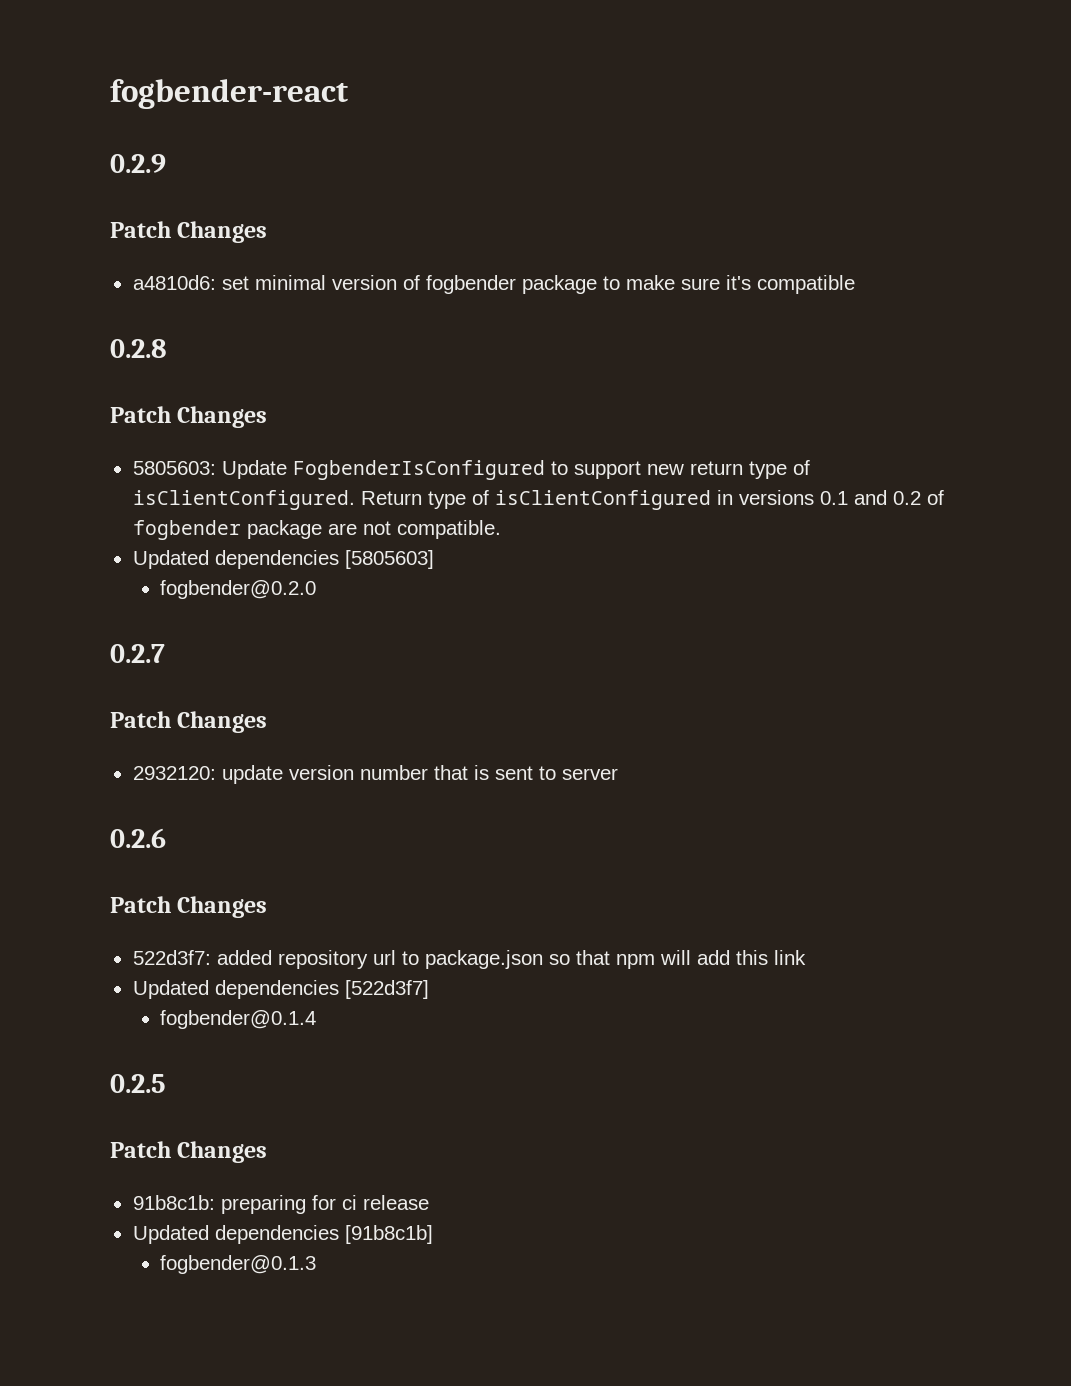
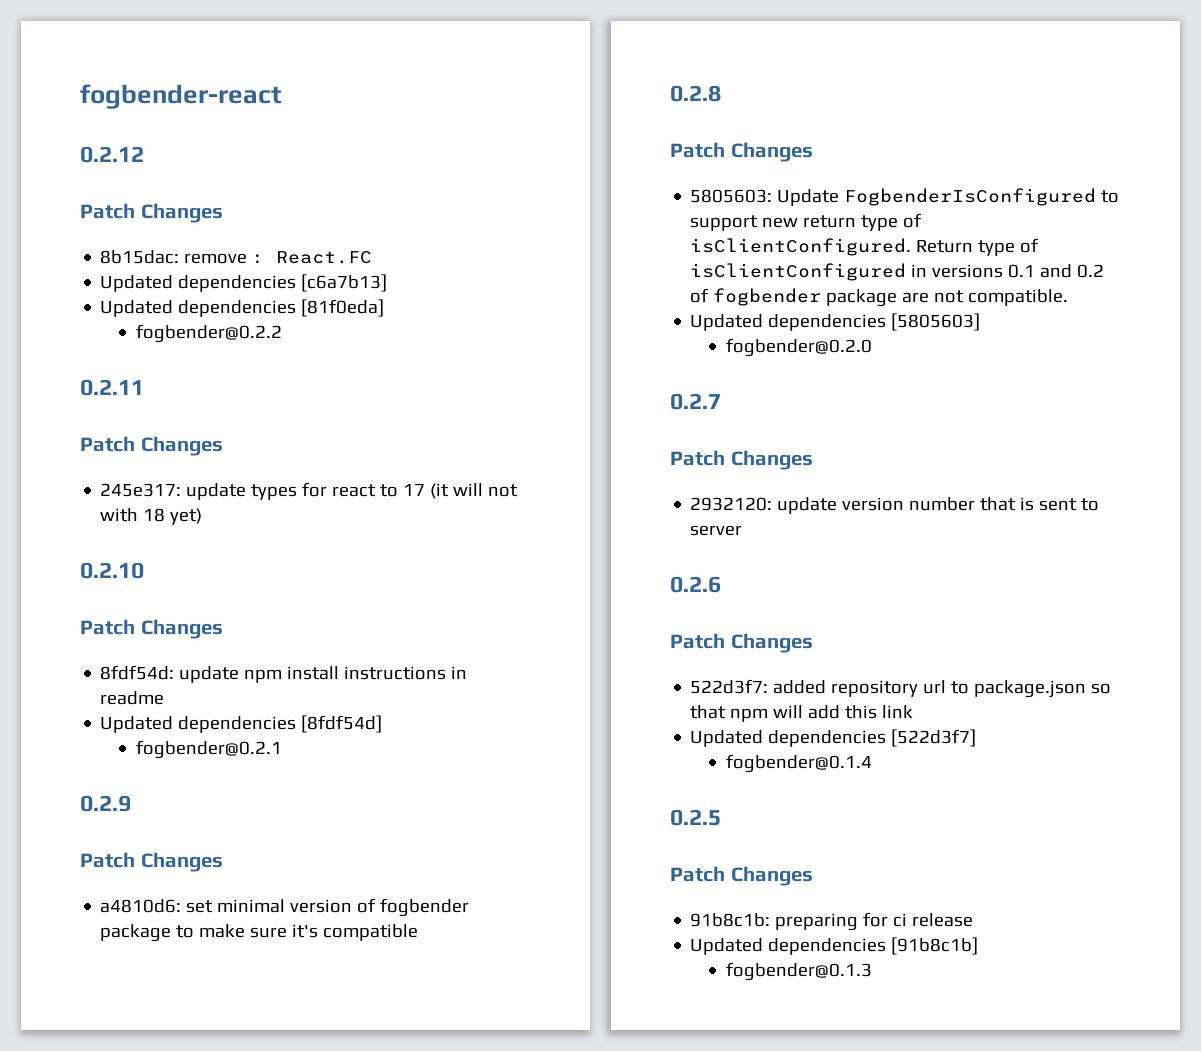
+ 0.2.12
+ Patch Changes
+ 8b15dac: remove : React.FC
+ Updated dependencies [c6a7b13]
+ Updated dependencies [81f0eda]
+ fogbender@0.2.2
+ 0.2.11
+ Patch Changes
+ 245e317: update types for react to 17 (it will not with 18 yet)
+ 0.2.10
+ Patch Changes
+ 8fdf54d: update npm install instructions in readme
+ Updated dependencies [8fdf54d]
+ fogbender@0.2.1

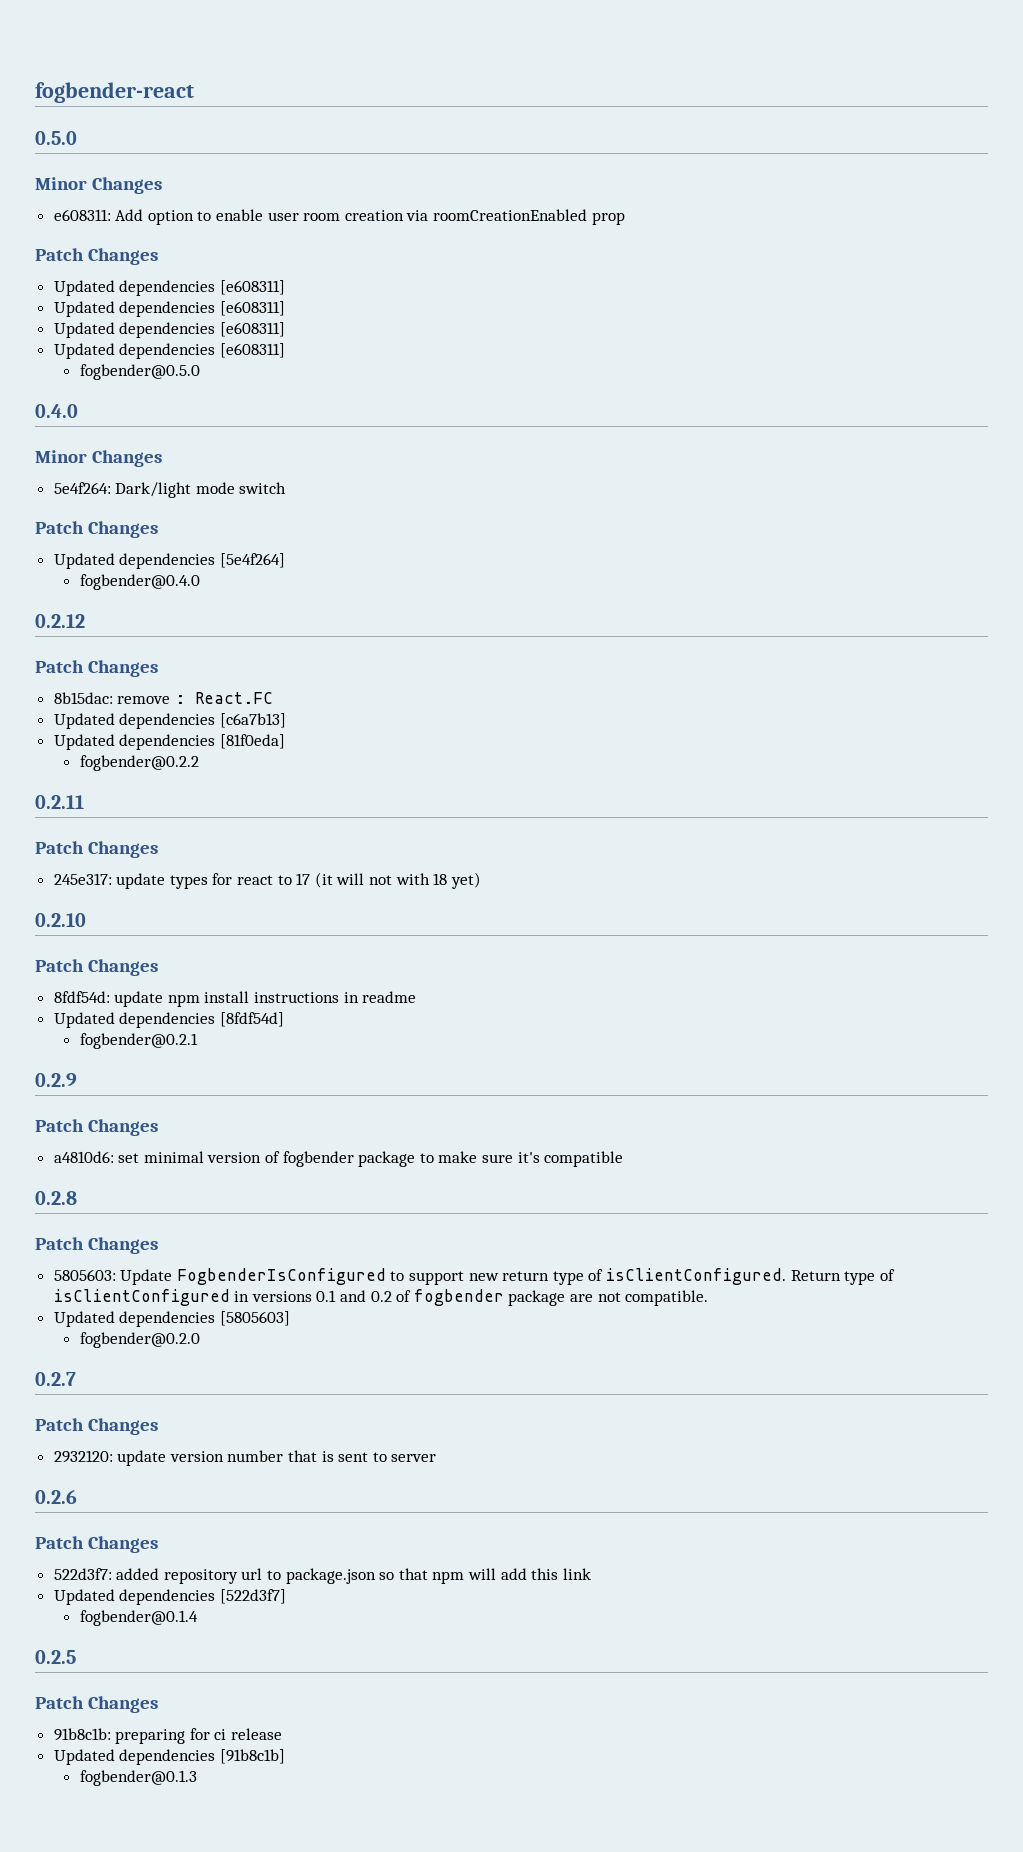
+ 0.5.0
+ Minor Changes
+ e608311: Add option to enable user room creation via roomCreationEnabled prop
+ Patch Changes
+ Updated dependencies [e608311]
+ Updated dependencies [e608311]
+ Updated dependencies [e608311]
+ Updated dependencies [e608311]
+ fogbender@0.5.0
+ 0.4.0
+ Minor Changes
+ 5e4f264: Dark/light mode switch
+ Patch Changes
+ Updated dependencies [5e4f264]
+ fogbender@0.4.0

